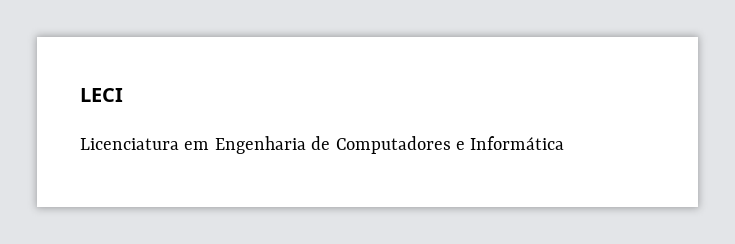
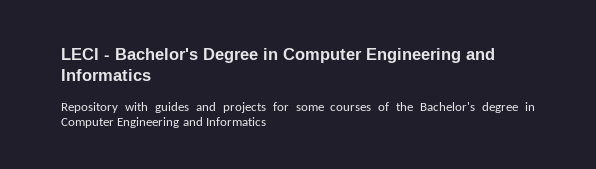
- LECI
- Licenciatura em Engenharia de Computadores e Informática
+ LECI - Bachelor's Degree in Computer Engineering and Informatics
+ Repository with guides and projects for some courses of the Bachelor's degree in Computer Engineering and Informatics

